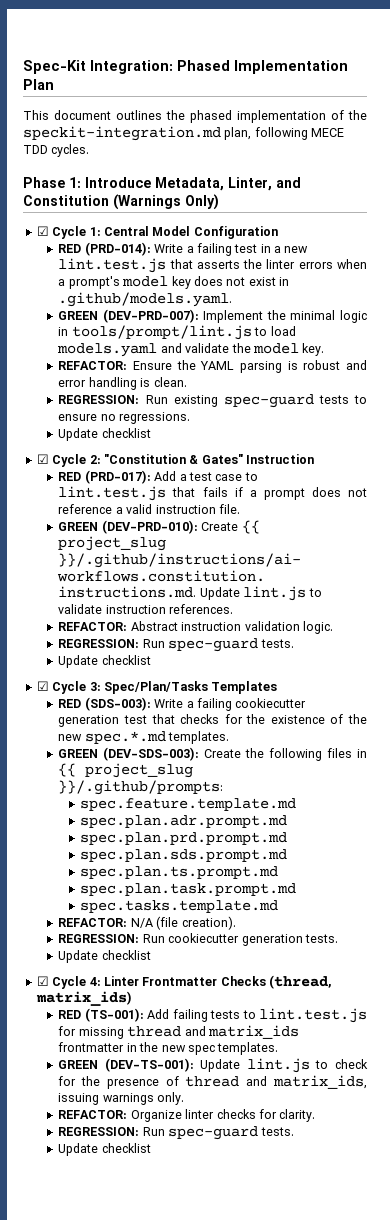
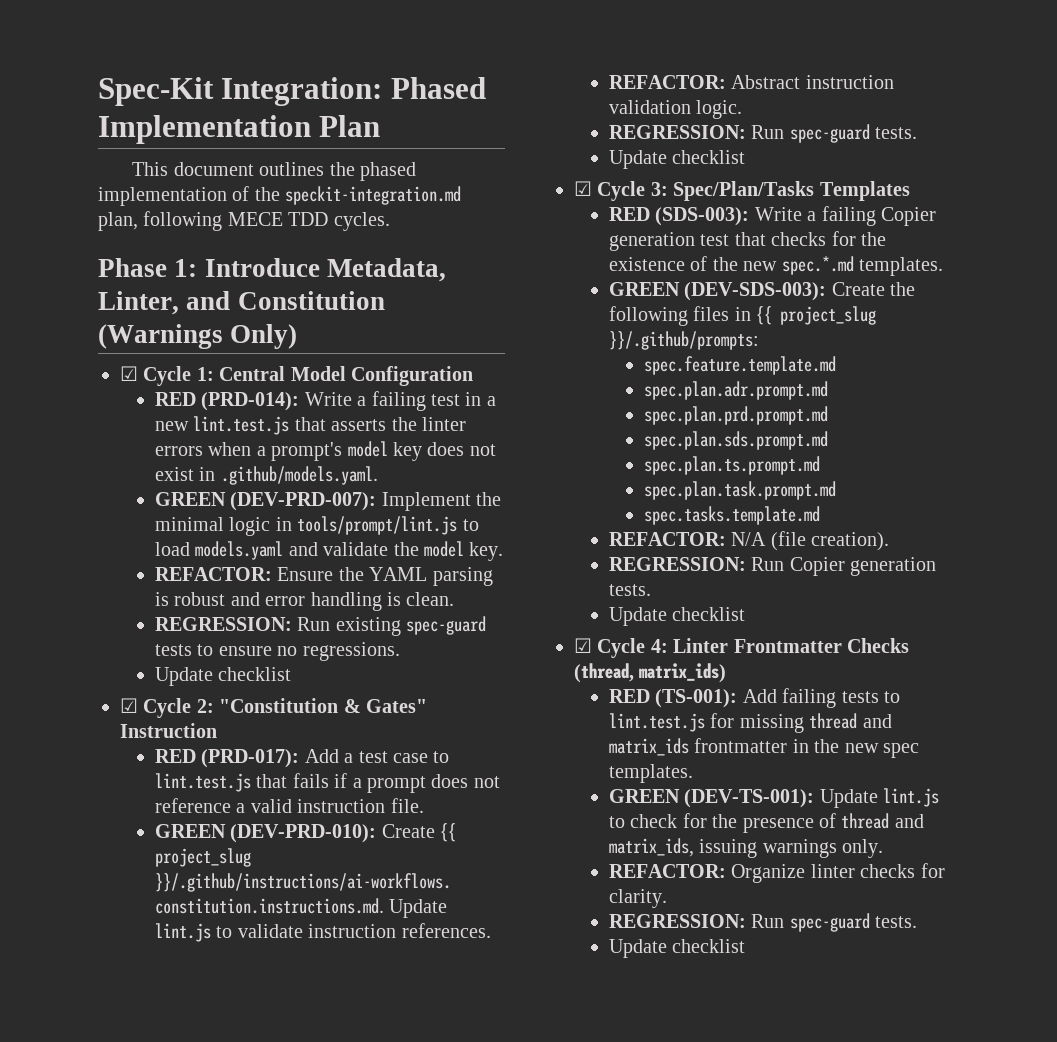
- RED (SDS-003): Write a failing cookiecutter generation test that checks for the existence of the new spec.*.md templates.
+ RED (SDS-003): Write a failing Copier generation test that checks for the existence of the new spec.*.md templates.
- REGRESSION: Run cookiecutter generation tests.
+ REGRESSION: Run Copier generation tests.

